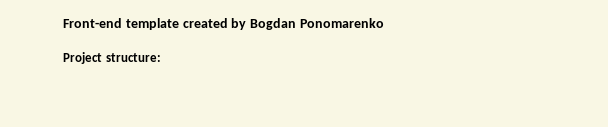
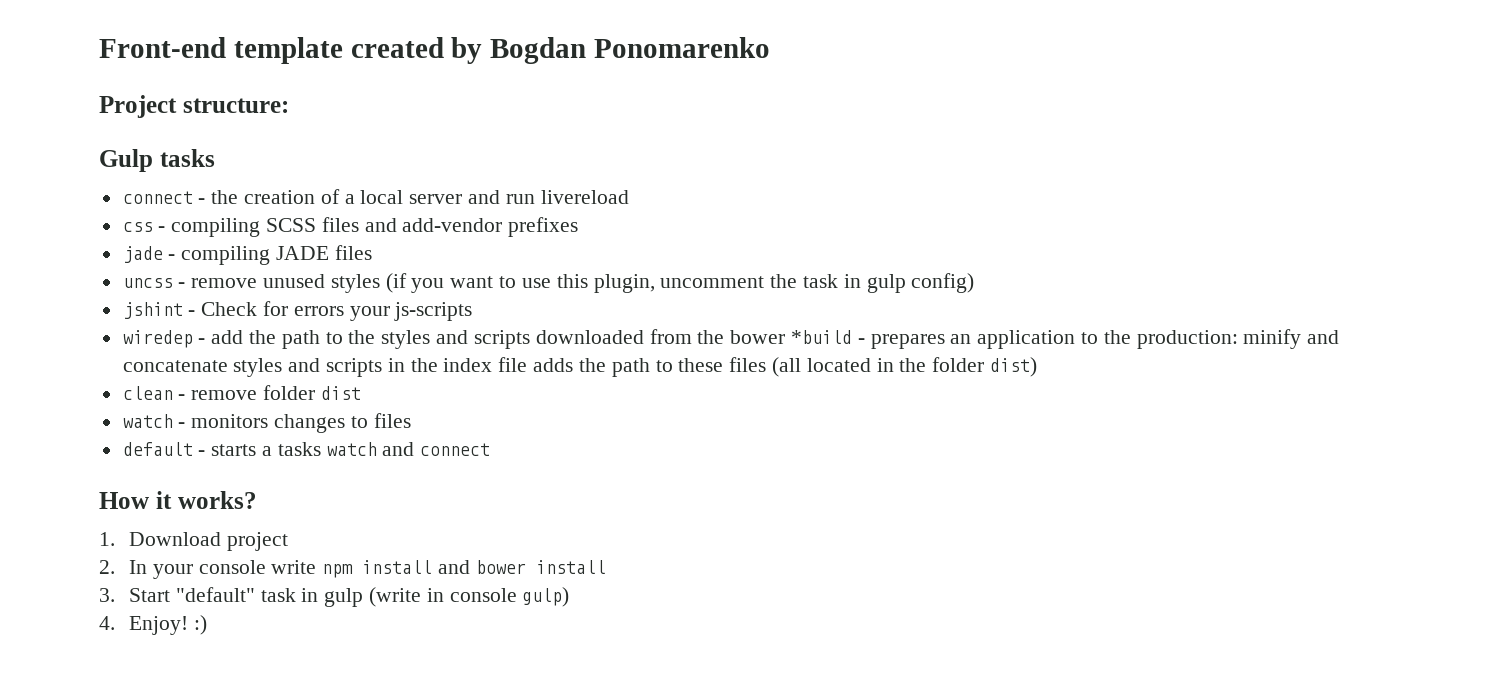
+ Gulp tasks
+ connect - the creation of a local server and run livereload
+ css - compiling SCSS files and add-vendor prefixes
+ jade - compiling JADE files
+ uncss - remove unused styles (if you want to use this plugin, uncomment the task in gulp config)
+ jshint - Check for errors your js-scripts
+ wiredep - add the path to the styles and scripts downloaded from the bower *build - prepares an application to the production: minify and concatenate styles and scripts in the index file adds the path to these files (all located in the folder dist)
+ clean - remove folder dist
+ watch - monitors changes to files
+ default - starts a tasks watch and connect
+ How it works?
+ 1. Download project
+ 2. In your console write npm install and bower install
+ 3. Start "default" task in gulp (write in console gulp)
+ 4. Enjoy! :)

